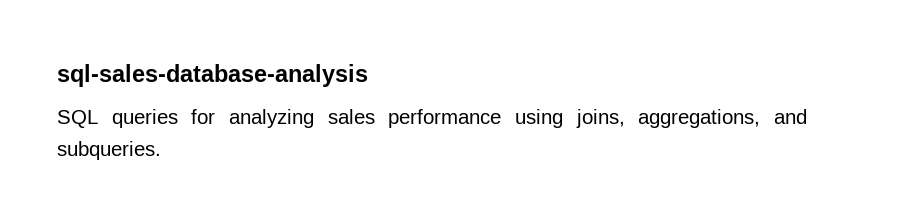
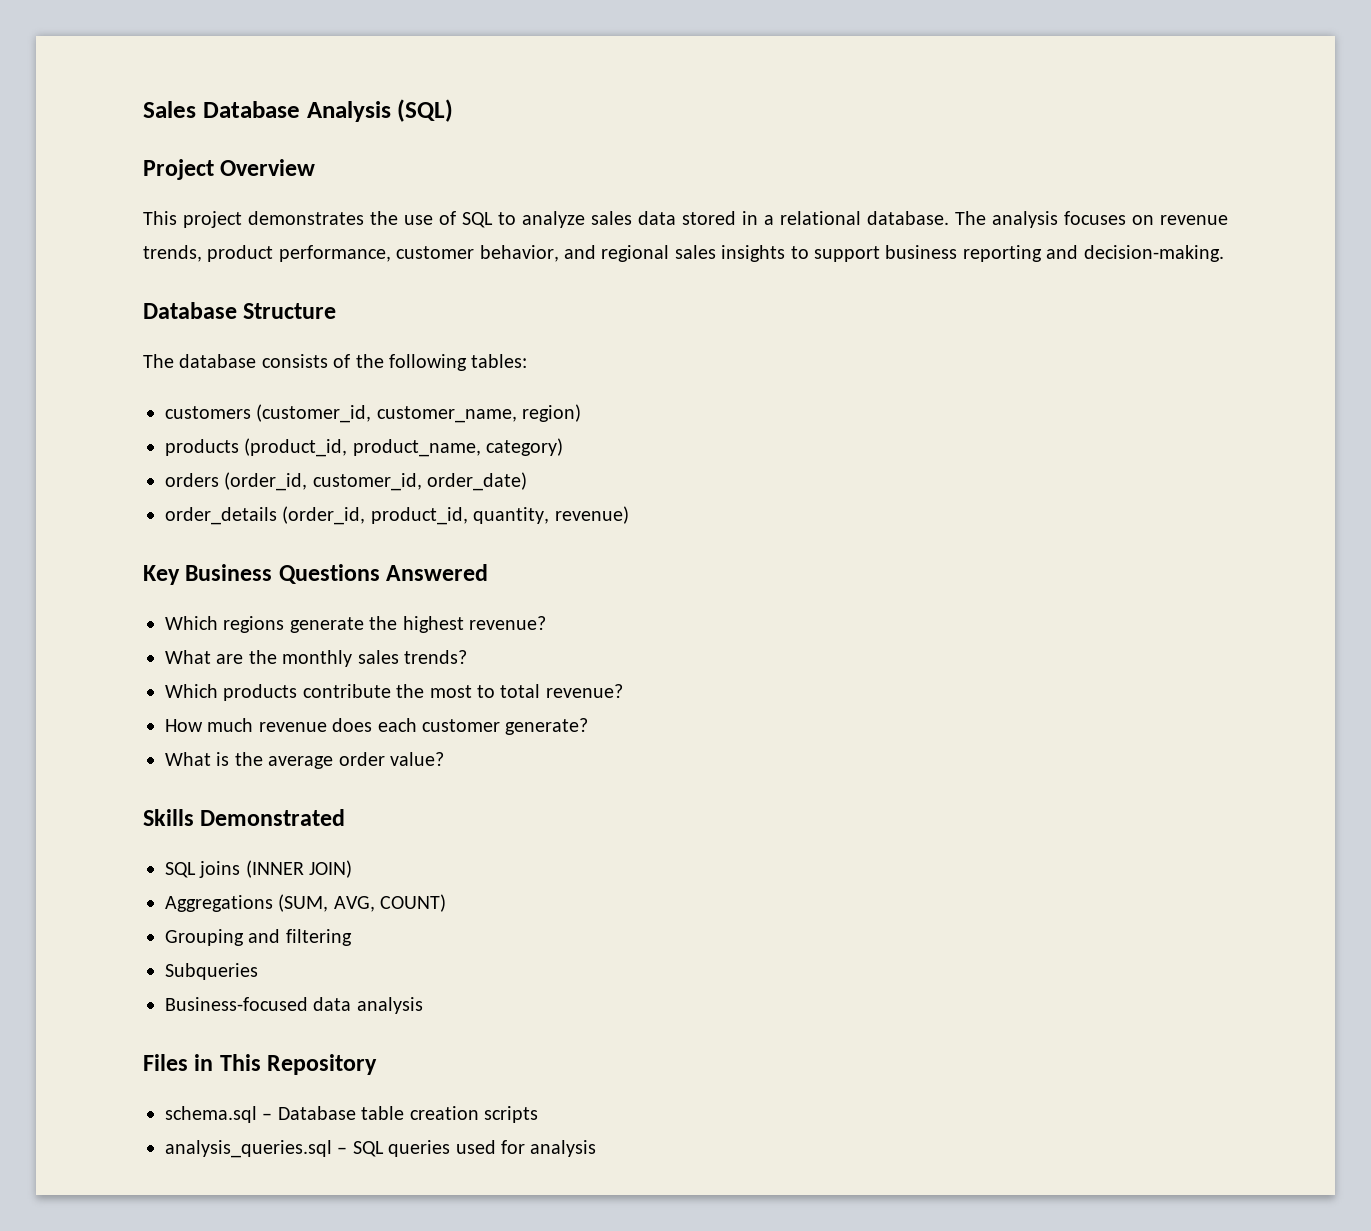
- sql-sales-database-analysis
- SQL queries for analyzing sales performance using joins, aggregations, and subqueries.
+ Sales Database Analysis (SQL)
+ Project Overview
+ This project demonstrates the use of SQL to analyze sales data stored in a relational database. The analysis focuses on revenue trends, product performance, customer behavior, and regional sales insights to support business reporting and decision-making.
+ Database Structure
+ The database consists of the following tables:
+ customers (customer_id, customer_name, region)
+ products (product_id, product_name, category)
+ orders (order_id, customer_id, order_date)
+ order_details (order_id, product_id, quantity, revenue)
+ Key Business Questions Answered
+ Which regions generate the highest revenue?
+ What are the monthly sales trends?
+ Which products contribute the most to total revenue?
+ How much revenue does each customer generate?
+ What is the average order value?
+ Skills Demonstrated
+ SQL joins (INNER JOIN)
+ Aggregations (SUM, AVG, COUNT)
+ Grouping and filtering
+ Subqueries
+ Business-focused data analysis
+ Files in This Repository
+ schema.sql – Database table creation scripts
+ analysis_queries.sql – SQL queries used for analysis

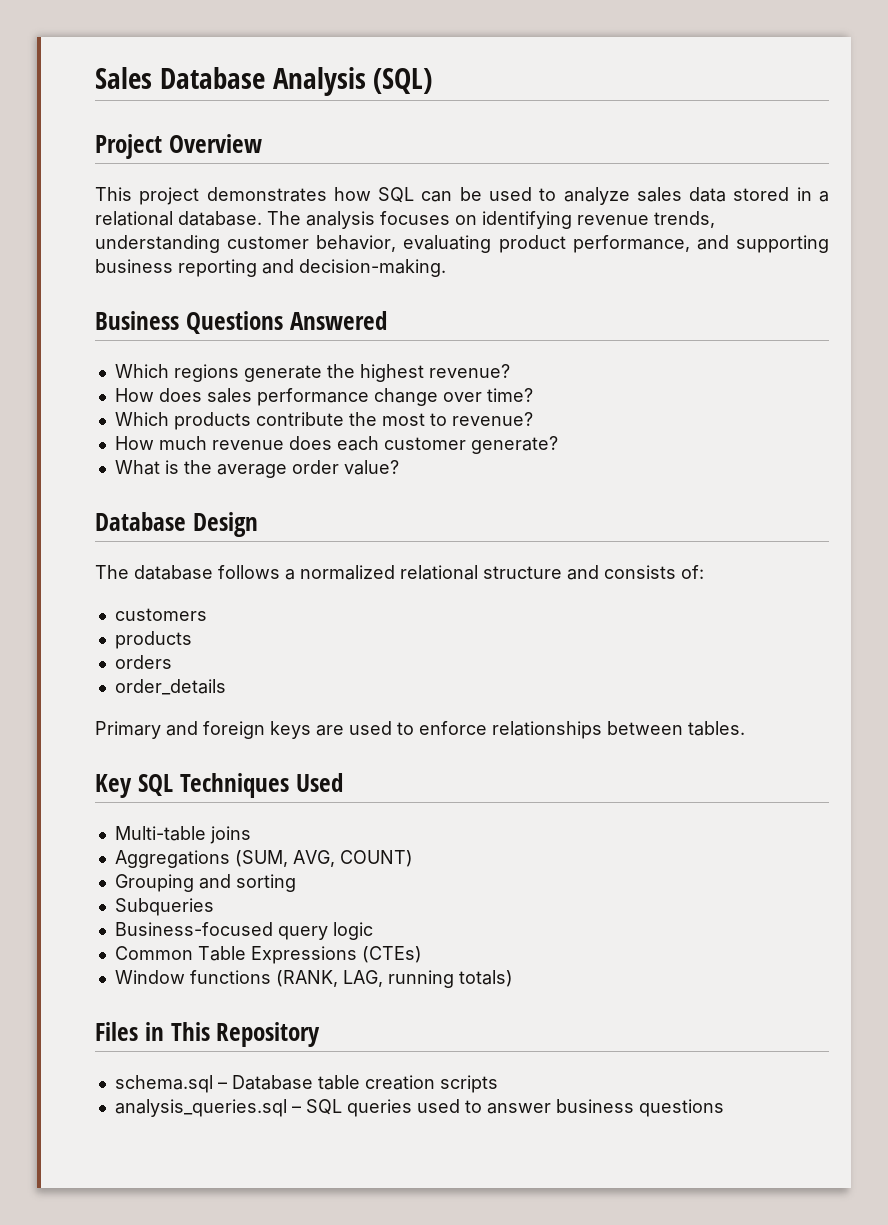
- This project demonstrates the use of SQL to analyze sales data stored in a relational database.
+ This project demonstrates how SQL can be used to analyze sales data stored in a relational database.
- The analysis focuses on revenue trends, product performance, customer behavior, and regional sales insights to support business reporting and decision-making.
- Database Structure
- The database consists of the following tables:
- customers (customer_id, customer_name, region)
- products (product_id, product_name, category)
- orders (order_id, customer_id, order_date)
- order_details (order_id, product_id, quantity, revenue)
- Key Business Questions Answered
+ The analysis focuses on identifying revenue trends, understanding customer behavior, evaluating product performance, and supporting business reporting and decision-making.
+ Business Questions Answered
- What are the monthly sales trends?
+ How does sales performance change over time?
- Which products contribute the most to total revenue?
+ Which products contribute the most to revenue?
- Skills Demonstrated
- SQL joins (INNER JOIN)
+ Database Design
+ The database follows a normalized relational structure and consists of:
+ customers
+ products
+ orders
+ order_details
+ Primary and foreign keys are used to enforce relationships between tables.
+ Key SQL Techniques Used
+ Multi-table joins
- Grouping and filtering
+ Grouping and sorting
- Business-focused data analysis
+ Business-focused query logic
+ Common Table Expressions (CTEs)
+ Window functions (RANK, LAG, running totals)
- analysis_queries.sql – SQL queries used for analysis
+ analysis_queries.sql – SQL queries used to answer business questions

